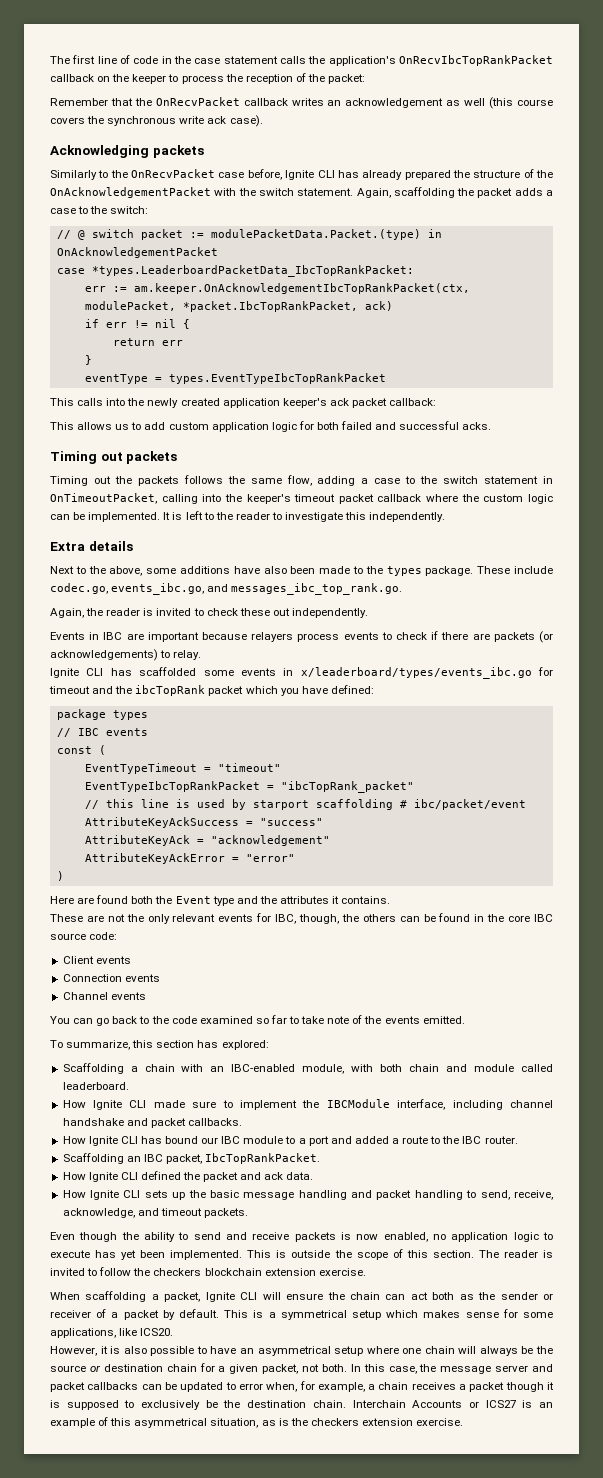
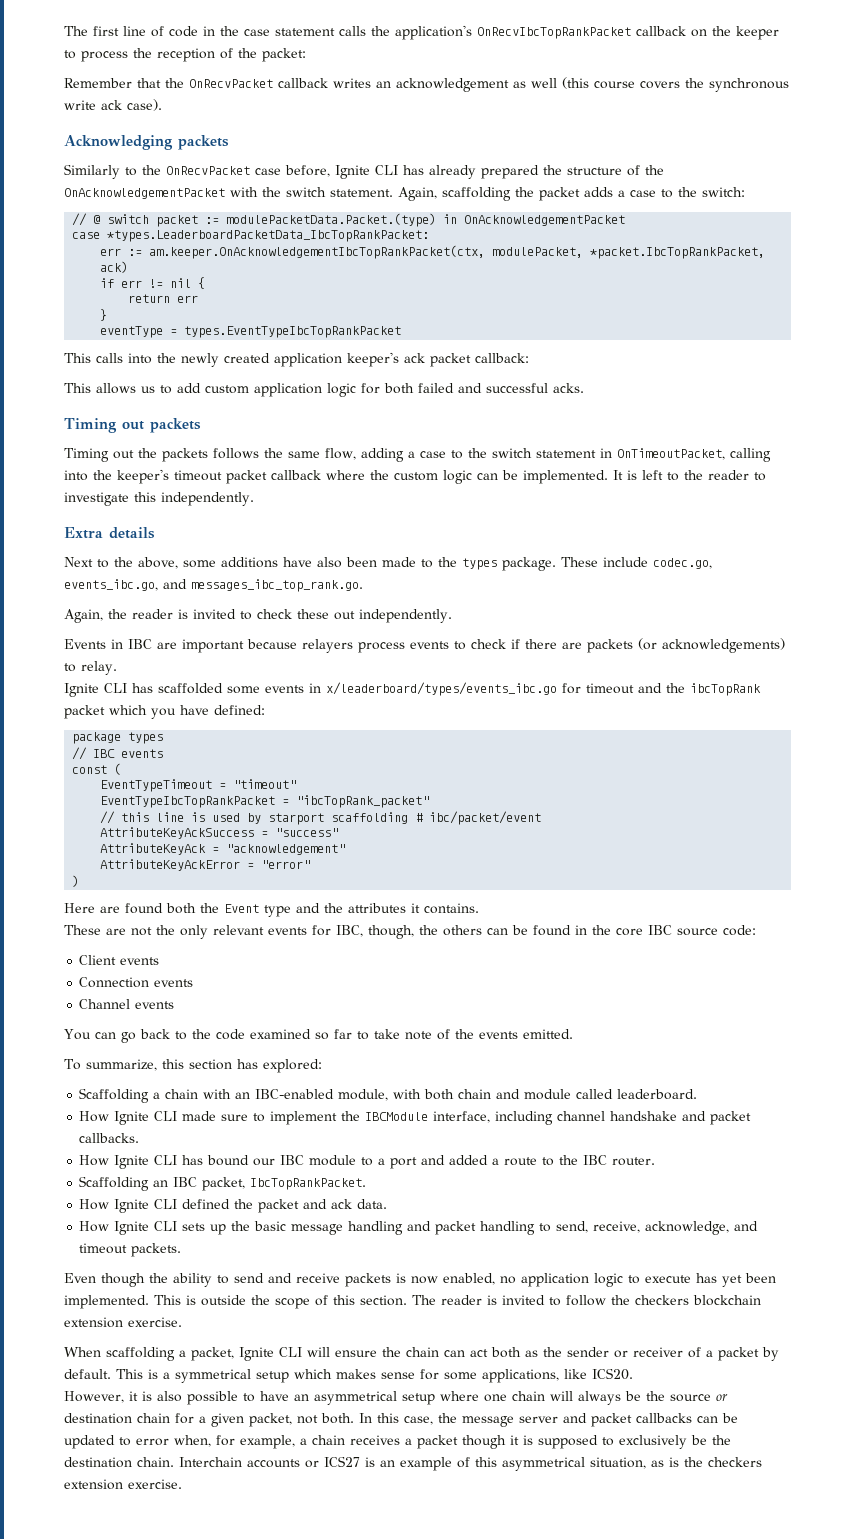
- Interchain Accounts or ICS27 is an example of this asymmetrical situation, as is the checkers extension exercise.
+ Interchain accounts or ICS27 is an example of this asymmetrical situation, as is the checkers extension exercise.

